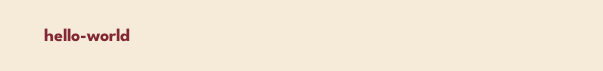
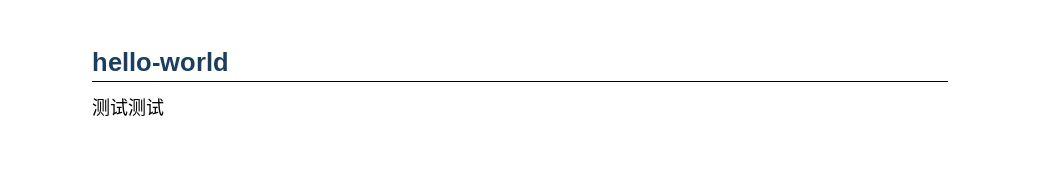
+ 测试测试

